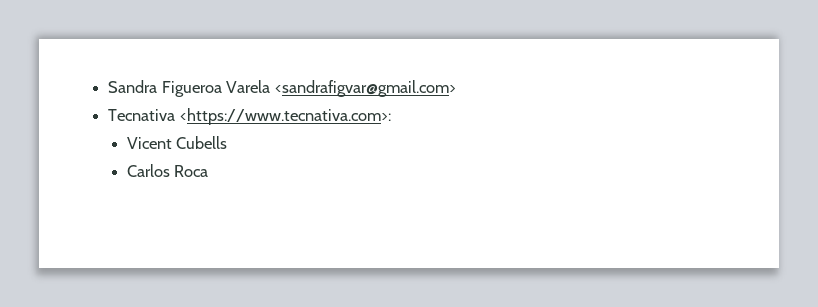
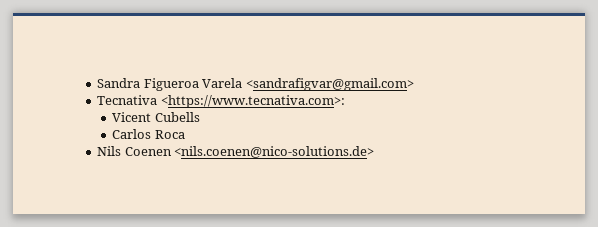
+ Nils Coenen <nils.coenen@nico-solutions.de>

